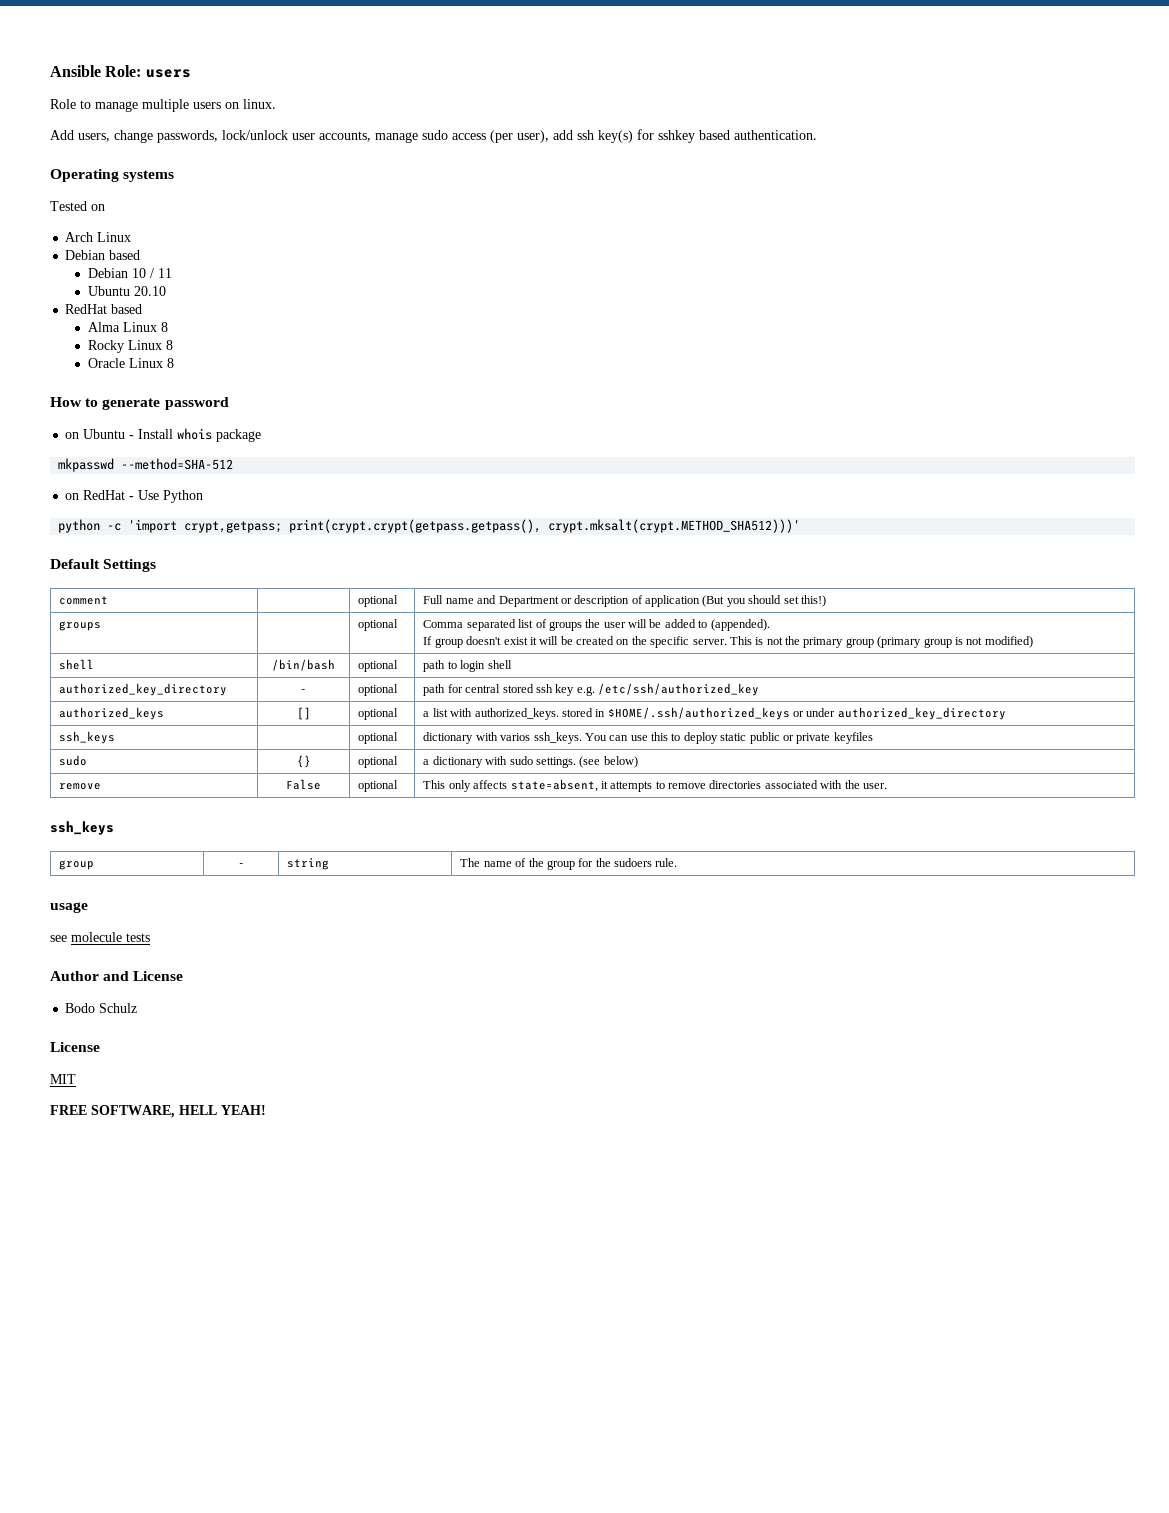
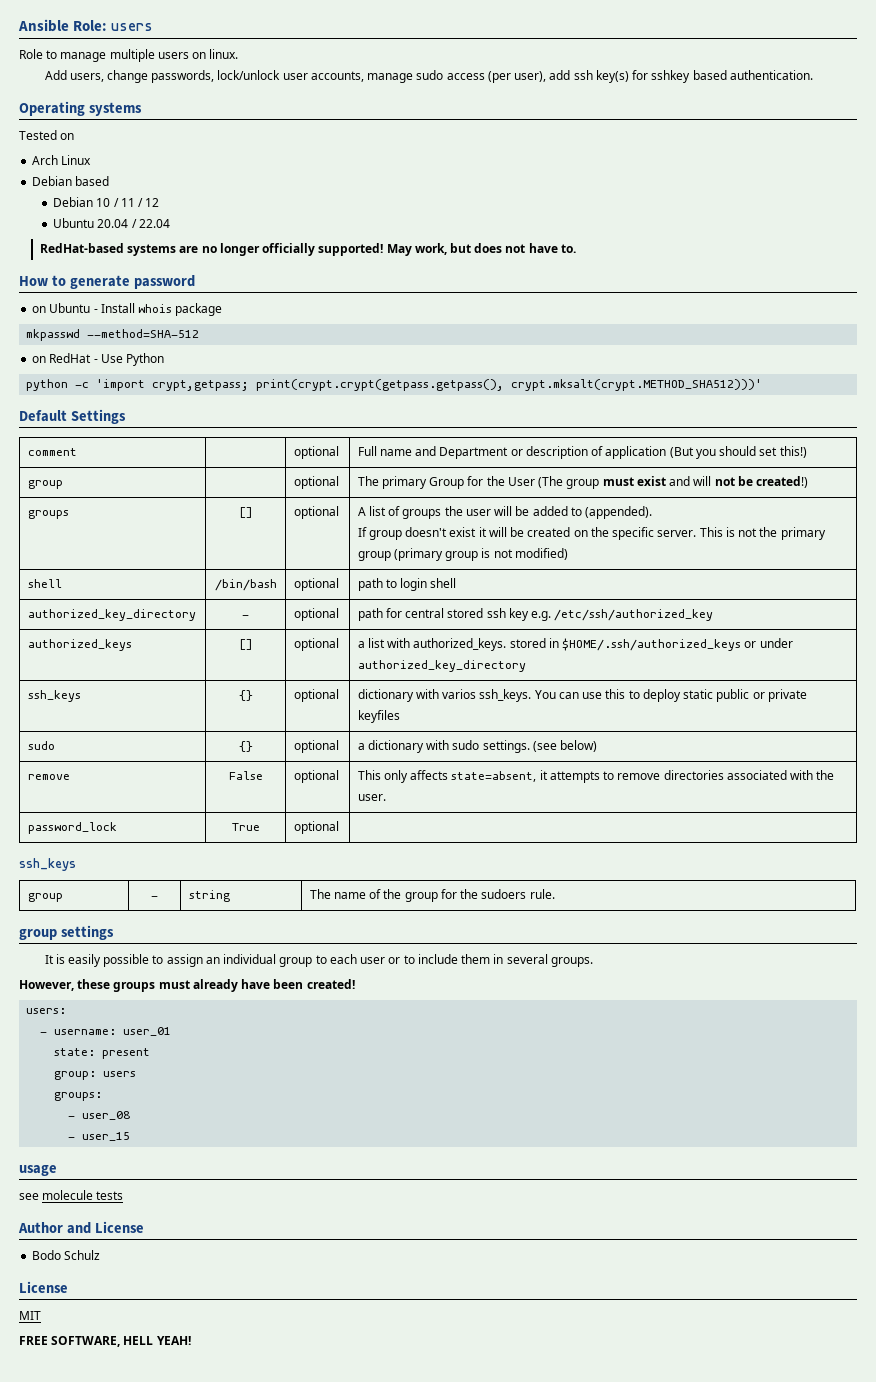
- Debian 10 / 11
- Ubuntu 20.10
- RedHat based
- Alma Linux 8
- Rocky Linux 8
- Oracle Linux 8
+ Debian 10 / 11 / 12
+ Ubuntu 20.04 / 22.04
+ RedHat-based systems are no longer officially supported! May work, but does not have to.
- groups | | optional | Comma separated list of groups the user will be added to (appended).
+ group | | optional | The primary Group for the User (The group must exist and will not be created!)
+ groups | [] | optional | A list of groups the user will be added to (appended).
- ssh_keys | | optional | dictionary with varios ssh_keys. You can use this to deploy static public or private keyfiles
+ ssh_keys | {} | optional | dictionary with varios ssh_keys. You can use this to deploy static public or private keyfiles
+ password_lock | True | optional |
+ group settings
+ It is easily possible to assign an individual group to each user or to include them in several groups.
+ However, these groups must already have been created!
+ users:
+ - username: user_01
+ state: present
+ group: users
+ groups:
+ - user_08
+ - user_15

